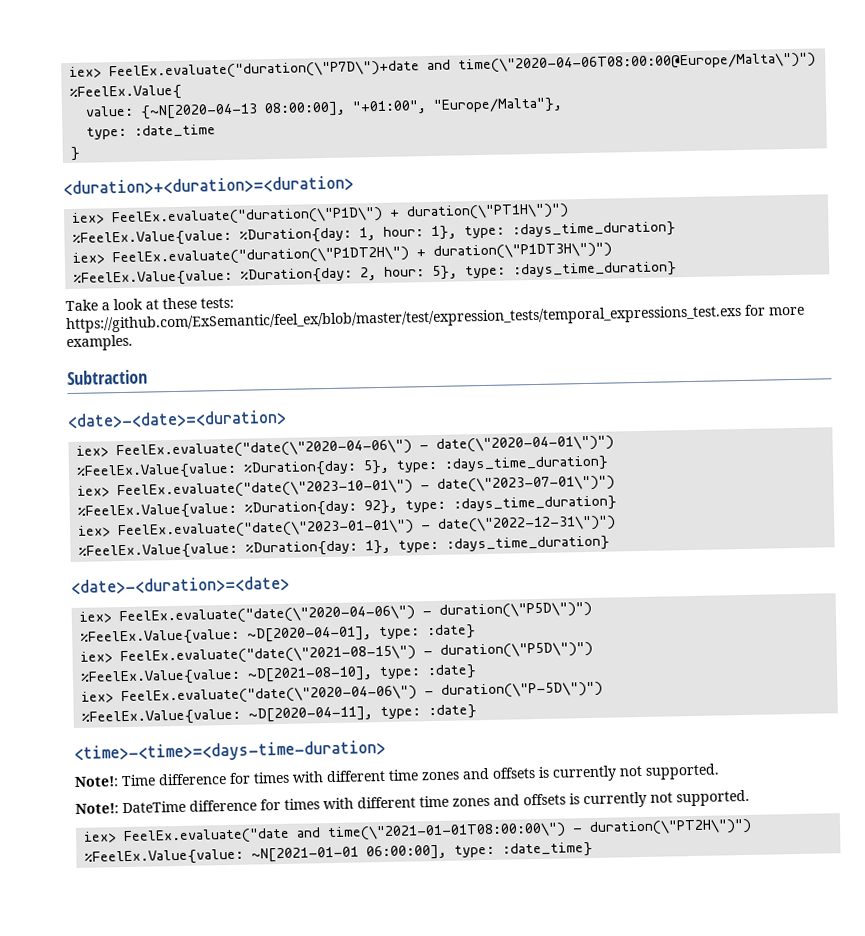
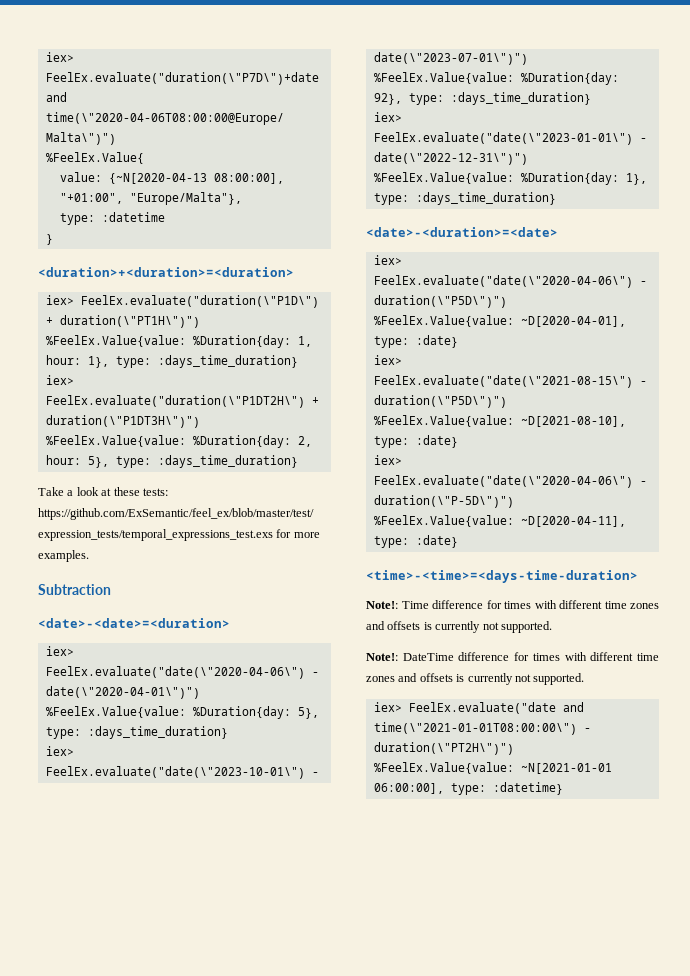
- type: :date_time
+ type: :datetime
- %FeelEx.Value{value: ~N[2021-01-01 06:00:00], type: :date_time}
+ %FeelEx.Value{value: ~N[2021-01-01 06:00:00], type: :datetime}

